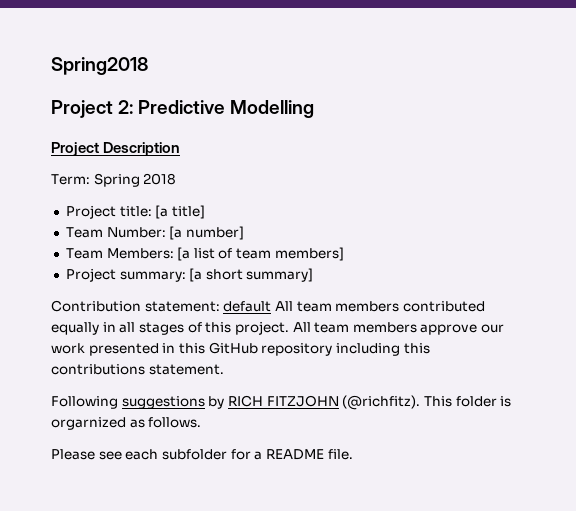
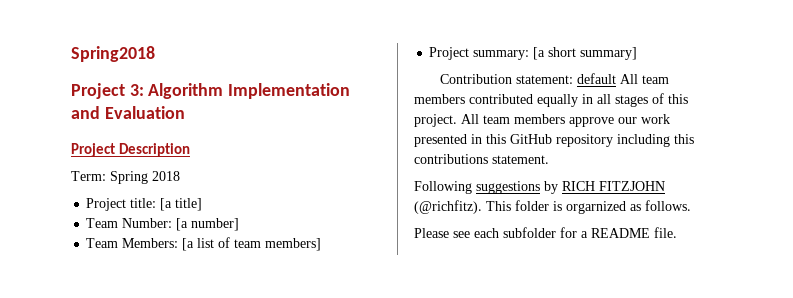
- Project 2: Predictive Modelling
+ Project 3: Algorithm Implementation and Evaluation

